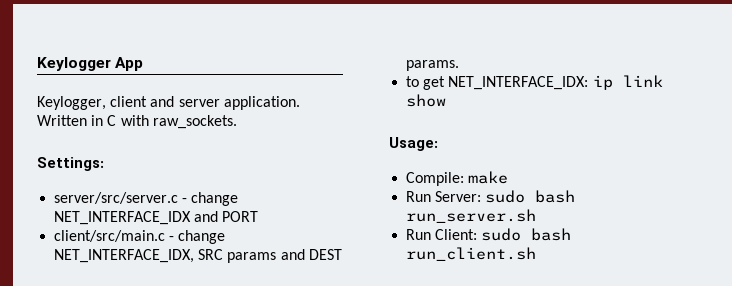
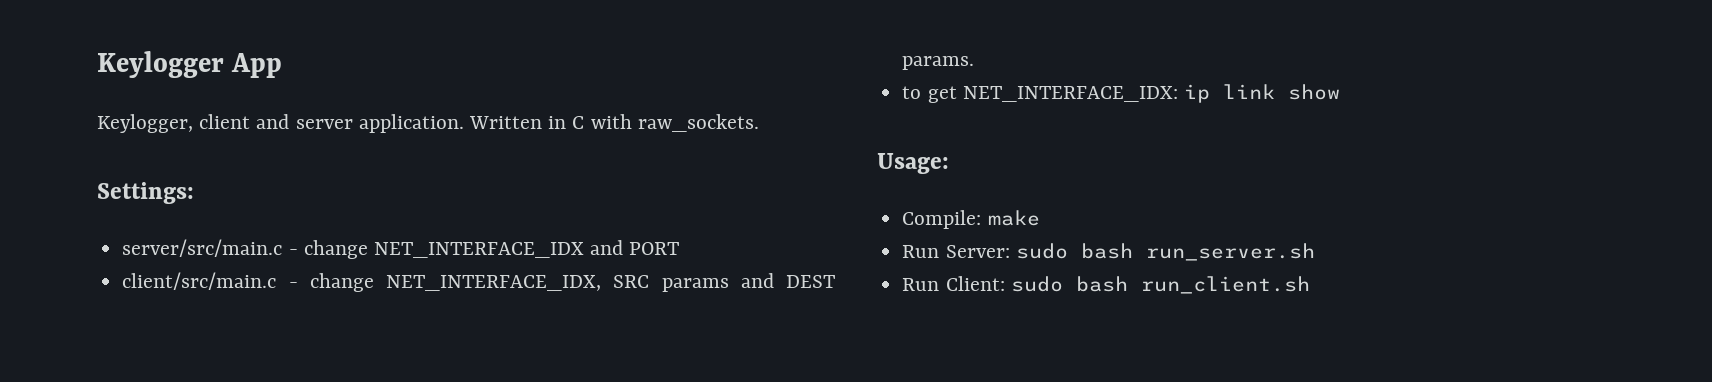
- server/src/server.c - change NET_INTERFACE_IDX and PORT
+ server/src/main.c - change NET_INTERFACE_IDX and PORT

